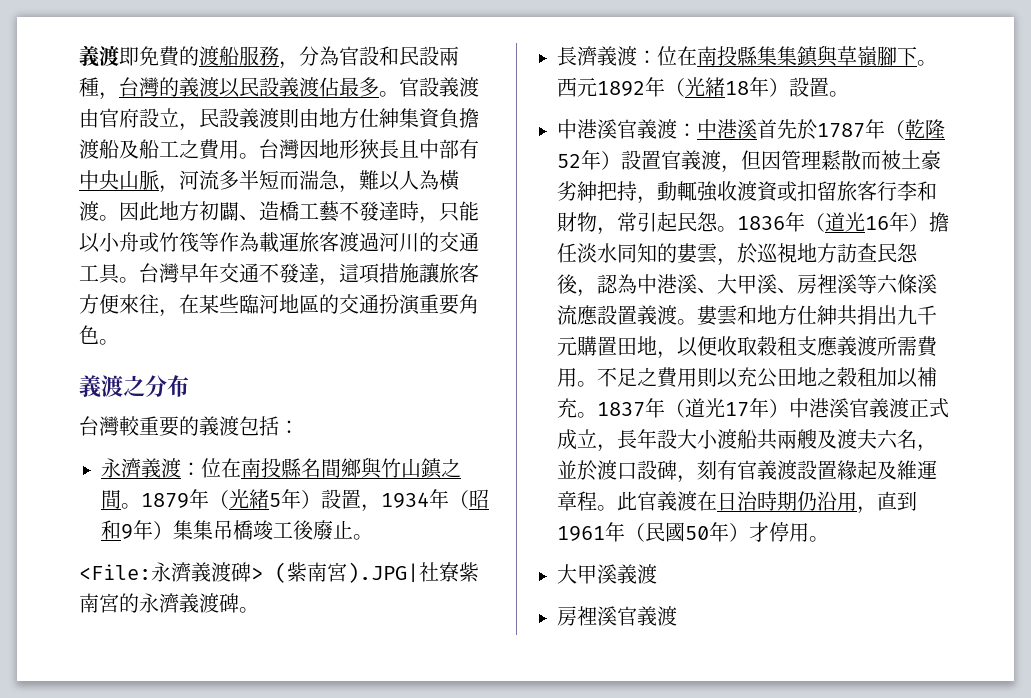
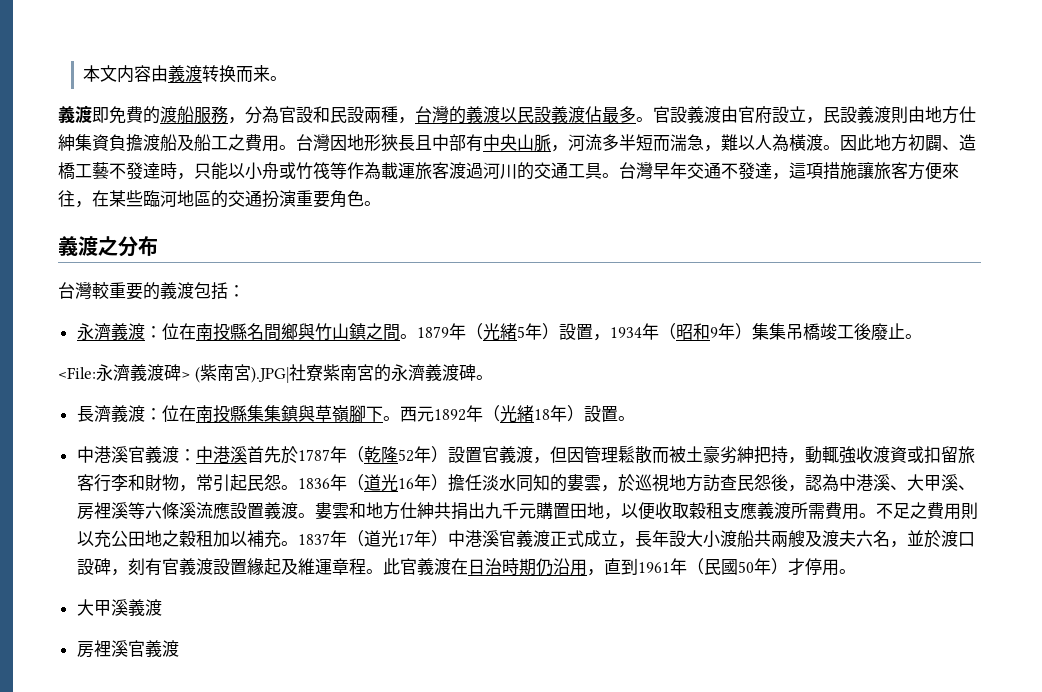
+ 本文内容由義渡转换而来。

